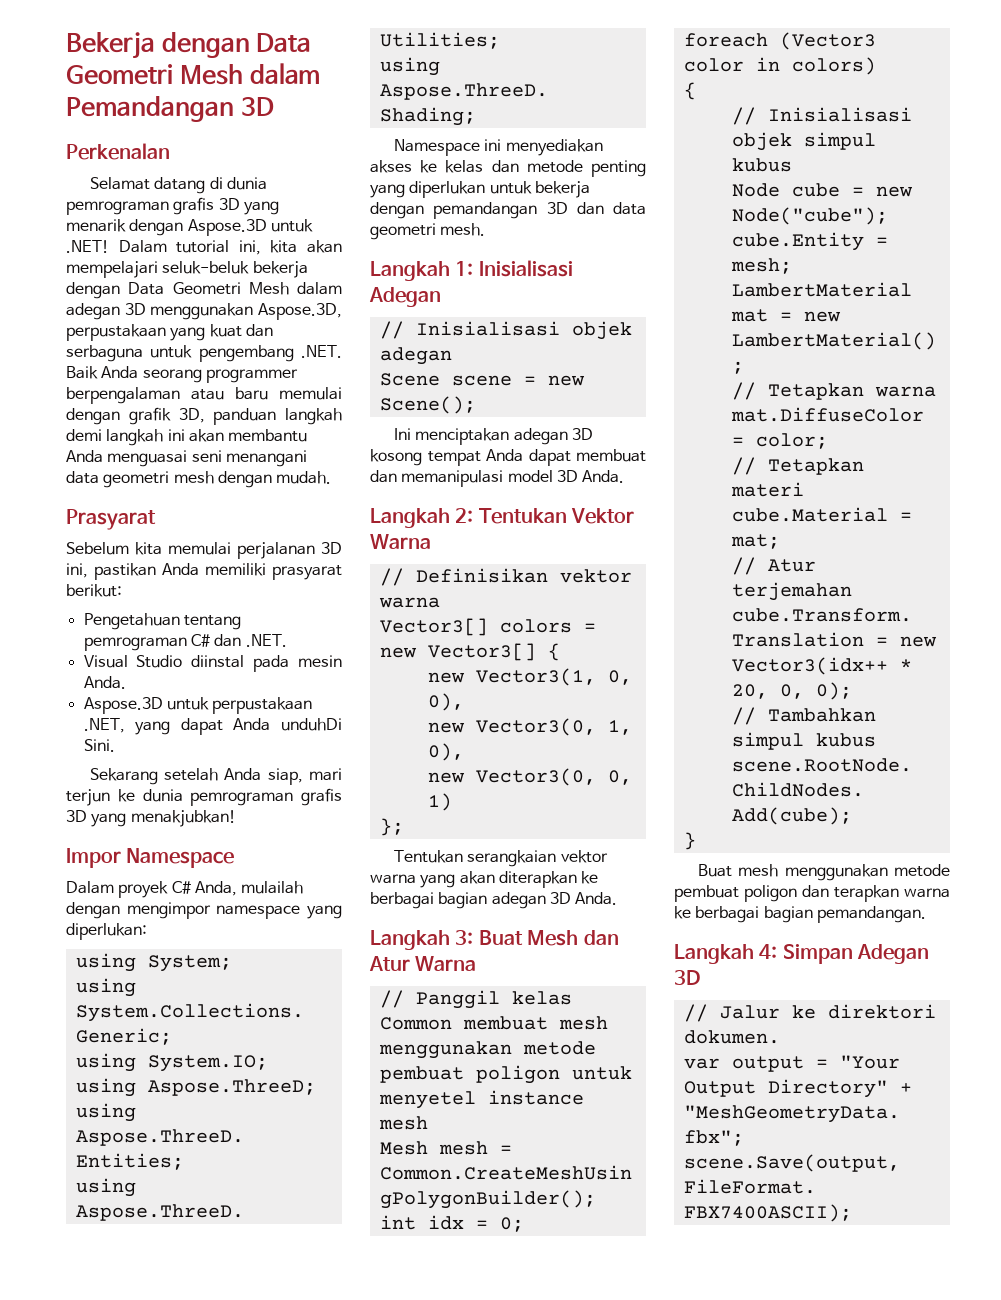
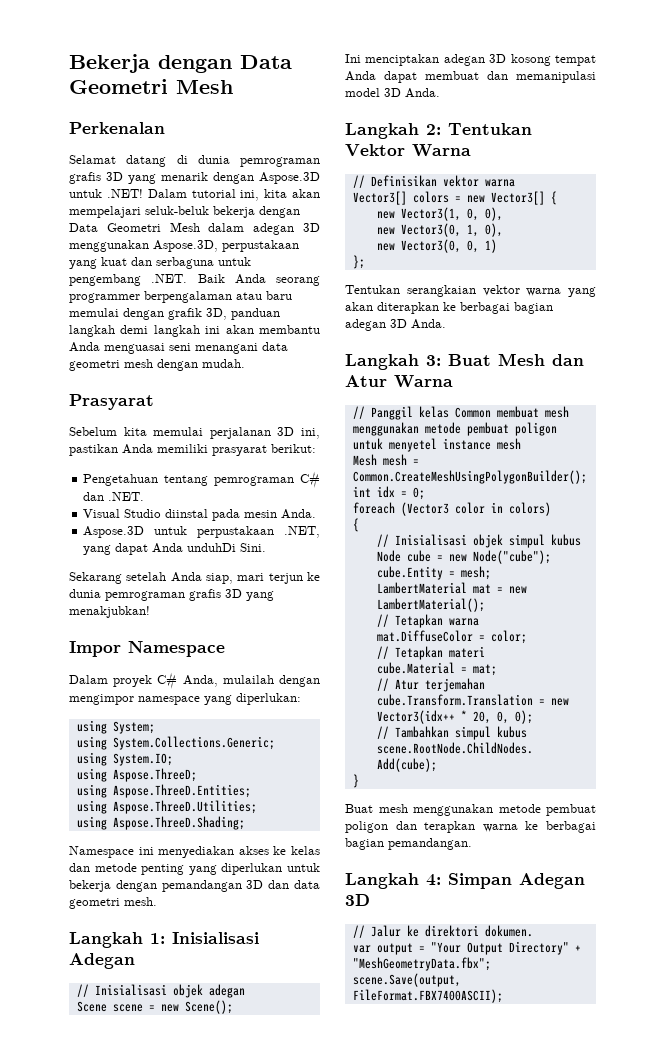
- Bekerja dengan Data Geometri Mesh dalam Pemandangan 3D
+ Bekerja dengan Data Geometri Mesh

